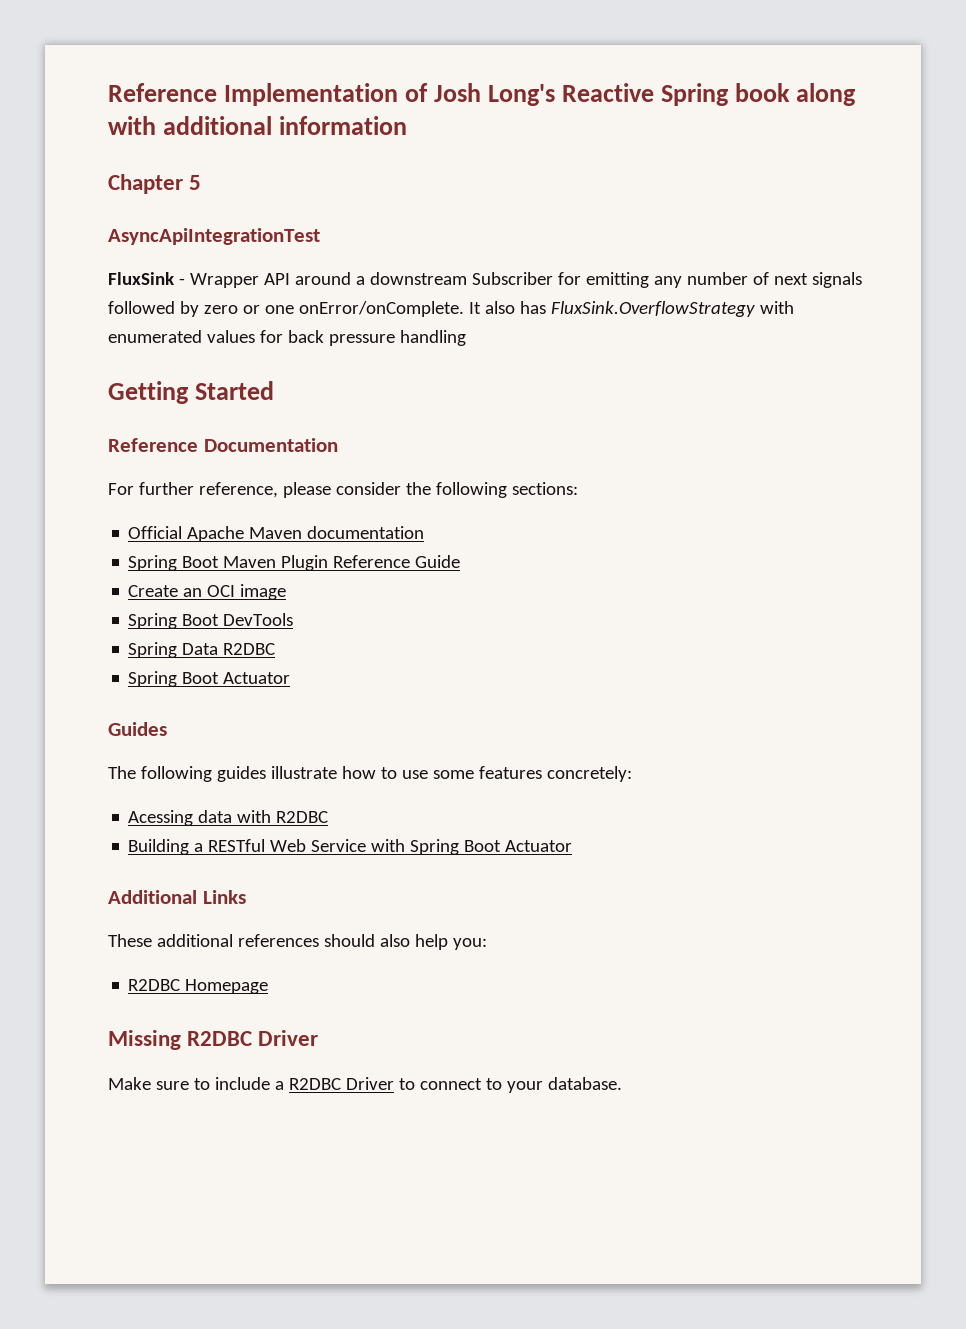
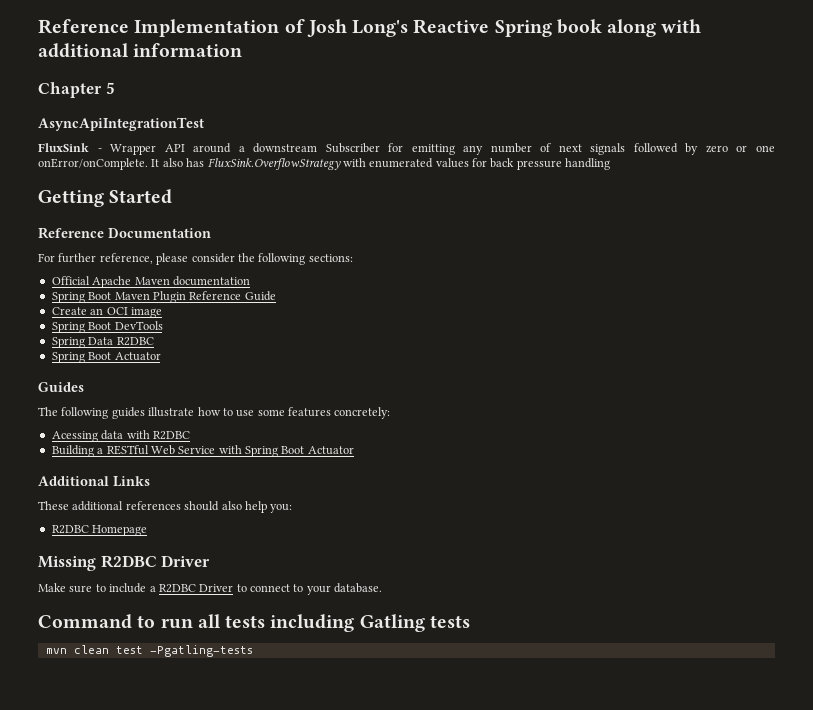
+ Command to run all tests including Gatling tests
+ mvn clean test -Pgatling-tests

